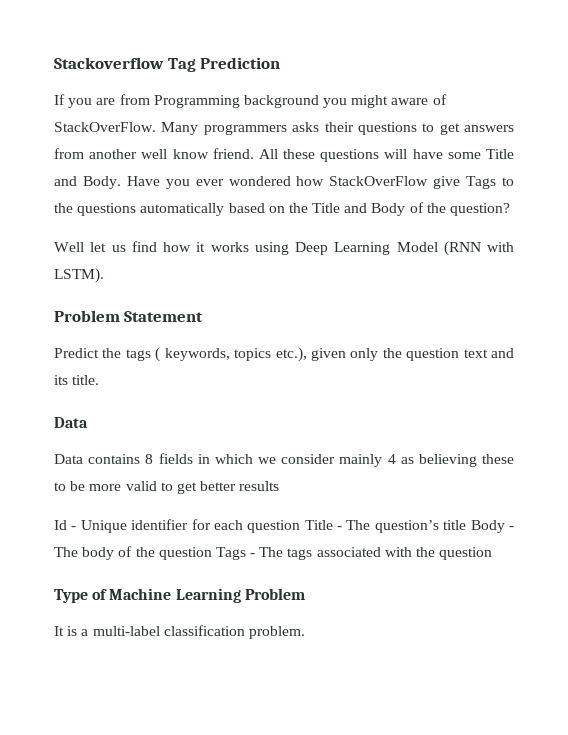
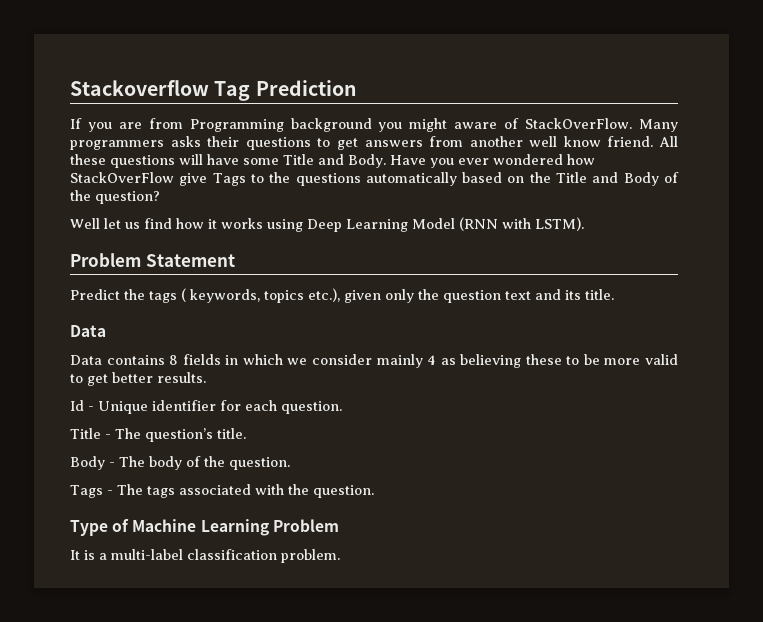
- Data contains 8 fields in which we consider mainly 4 as believing these to be more valid to get better results
+ Data contains 8 fields in which we consider mainly 4 as believing these to be more valid to get better results.
- Id - Unique identifier for each question Title - The question’s title Body - The body of the question Tags - The tags associated with the question
+ Id - Unique identifier for each question.
+ Title - The question’s title.
+ Body - The body of the question.
+ Tags - The tags associated with the question.

